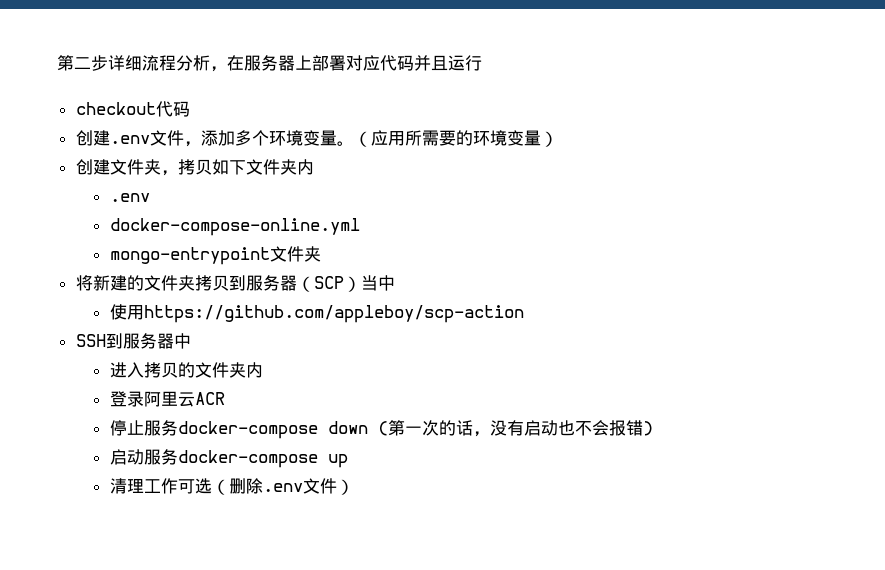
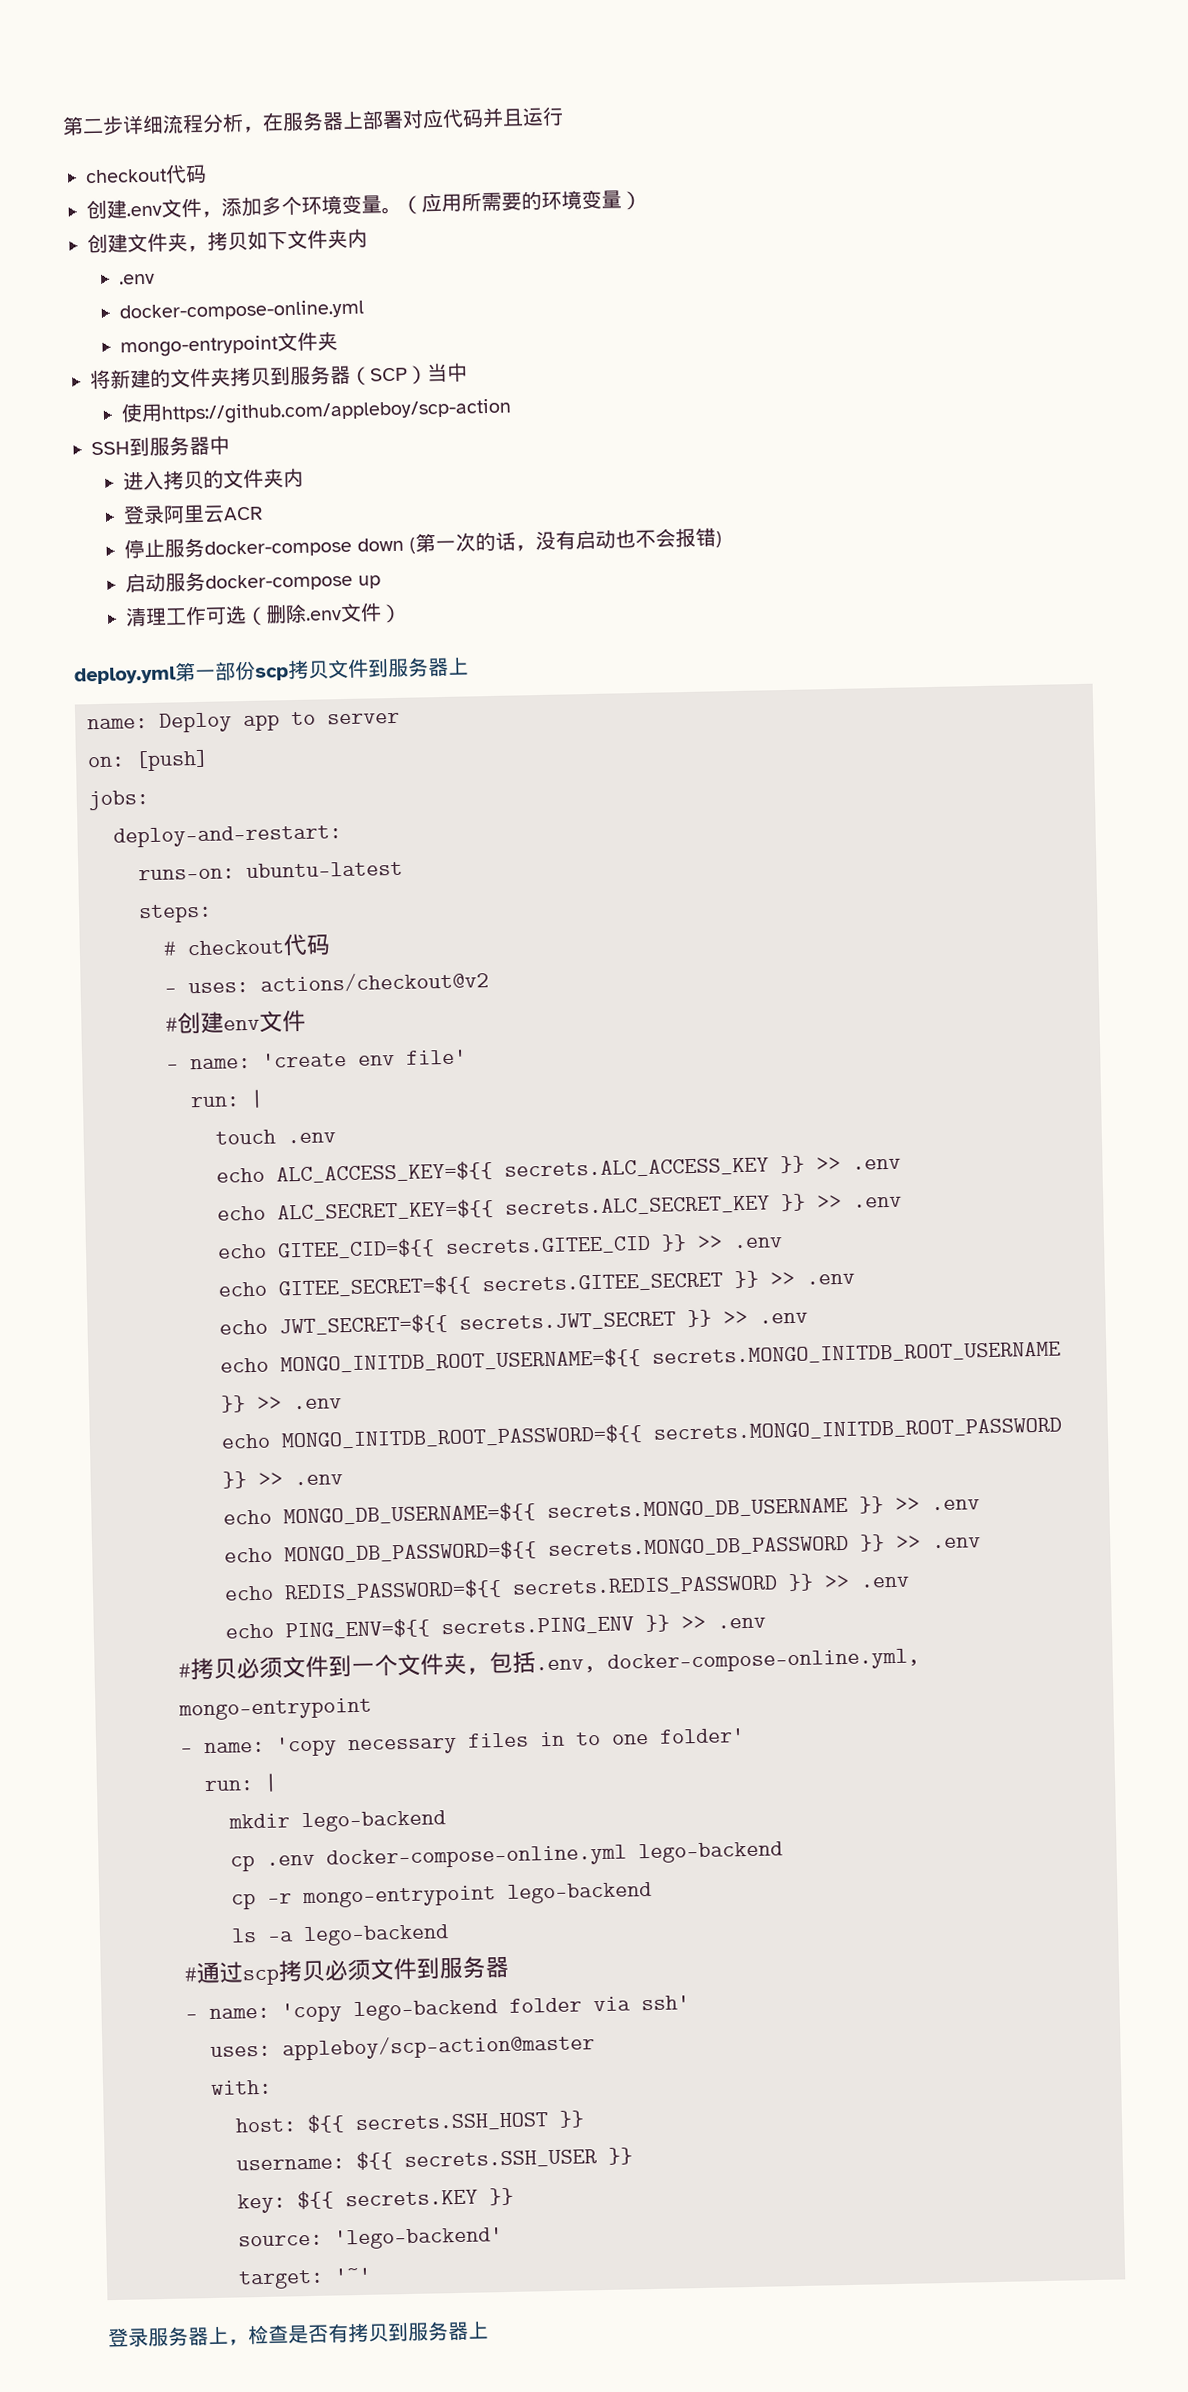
+ deploy.yml第一部份scp拷贝文件到服务器上
+ name: Deploy app to server
+ on: [push]
+ jobs:
+ deploy-and-restart:
+ runs-on: ubuntu-latest
+ steps:
+ # checkout代码
+ - uses: actions/checkout@v2
+ #创建env文件
+ - name: 'create env file'
+ run: |
+ touch .env
+ echo ALC_ACCESS_KEY=${{ secrets.ALC_ACCESS_KEY }} >> .env
+ echo ALC_SECRET_KEY=${{ secrets.ALC_SECRET_KEY }} >> .env
+ echo GITEE_CID=${{ secrets.GITEE_CID }} >> .env
+ echo GITEE_SECRET=${{ secrets.GITEE_SECRET }} >> .env
+ echo JWT_SECRET=${{ secrets.JWT_SECRET }} >> .env
+ echo MONGO_INITDB_ROOT_USERNAME=${{ secrets.MONGO_INITDB_ROOT_USERNAME }} >> .env
+ echo MONGO_INITDB_ROOT_PASSWORD=${{ secrets.MONGO_INITDB_ROOT_PASSWORD }} >> .env
+ echo MONGO_DB_USERNAME=${{ secrets.MONGO_DB_USERNAME }} >> .env
+ echo MONGO_DB_PASSWORD=${{ secrets.MONGO_DB_PASSWORD }} >> .env
+ echo REDIS_PASSWORD=${{ secrets.REDIS_PASSWORD }} >> .env
+ echo PING_ENV=${{ secrets.PING_ENV }} >> .env
+ #拷贝必须文件到一个文件夹，包括.env, docker-compose-online.yml, mongo-entrypoint
+ - name: 'copy necessary files in to one folder'
+ run: |
+ mkdir lego-backend
+ cp .env docker-compose-online.yml lego-backend
+ cp -r mongo-entrypoint lego-backend
+ ls -a lego-backend
+ #通过scp拷贝必须文件到服务器
+ - name: 'copy lego-backend folder via ssh'
+ uses: appleboy/scp-action@master
+ with:
+ host: ${{ secrets.SSH_HOST }}
+ username: ${{ secrets.SSH_USER }}
+ key: ${{ secrets.KEY }}
+ source: 'lego-backend'
+ target: '~'
+ 登录服务器上，检查是否有拷贝到服务器上

